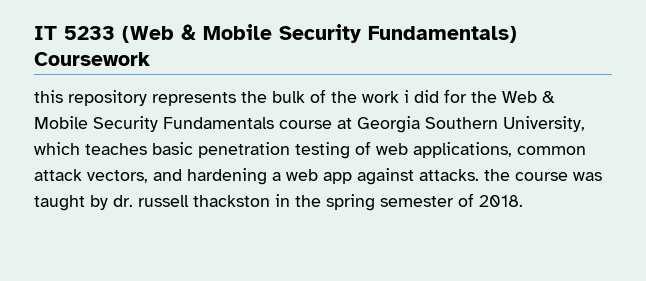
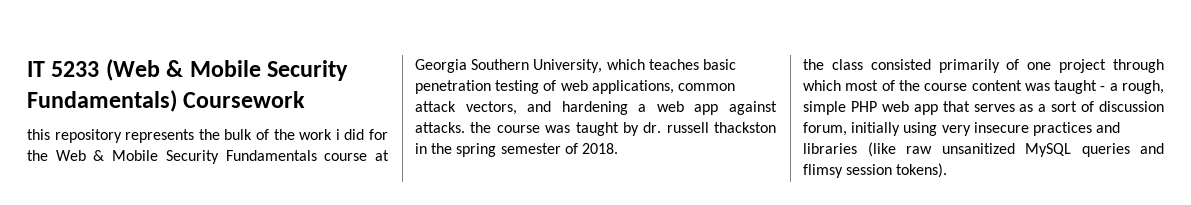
+ the class consisted primarily of one project through which most of the course content was taught - a rough, simple PHP web app that serves as a sort of discussion forum, initially using very insecure practices and libraries (like raw unsanitized MySQL queries and flimsy session tokens).

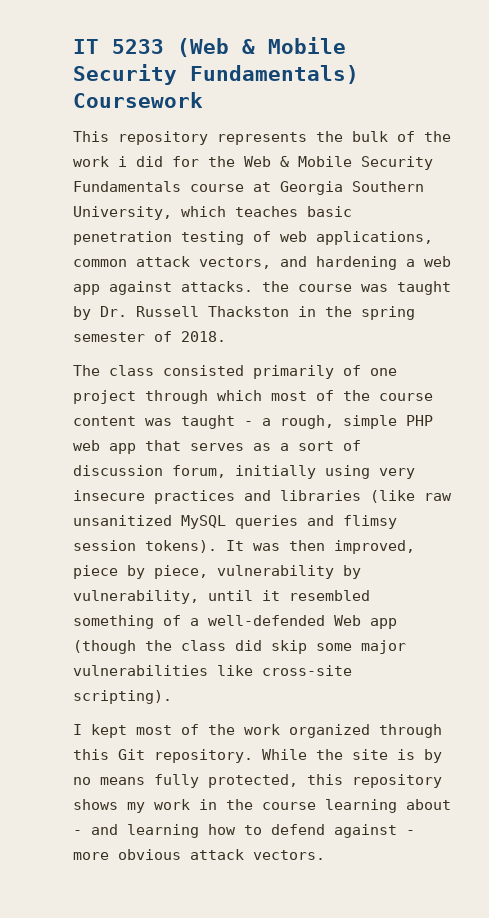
- this repository represents the bulk of the work i did for the Web & Mobile Security Fundamentals course at Georgia Southern University, which teaches basic penetration testing of web applications, common attack vectors, and hardening a web app against attacks. the course was taught by dr. russell thackston in the spring semester of 2018.
+ This repository represents the bulk of the work i did for the Web & Mobile Security Fundamentals course at Georgia Southern University, which teaches basic penetration testing of web applications, common attack vectors, and hardening a web app against attacks. the course was taught by Dr. Russell Thackston in the spring semester of 2018.
- the class consisted primarily of one project through which most of the course content was taught - a rough, simple PHP web app that serves as a sort of discussion forum, initially using very insecure practices and libraries (like raw unsanitized MySQL queries and flimsy session tokens).
+ The class consisted primarily of one project through which most of the course content was taught - a rough, simple PHP web app that serves as a sort of discussion forum, initially using very insecure practices and libraries (like raw unsanitized MySQL queries and flimsy session tokens).
+ It was then improved, piece by piece, vulnerability by vulnerability, until it resembled something of a well-defended Web app (though the class did skip some major vulnerabilities like cross-site scripting).
+ I kept most of the work organized through this Git repository. While the site is by no means fully protected, this repository shows my work in the course learning about - and learning how to defend against - more obvious attack vectors.

